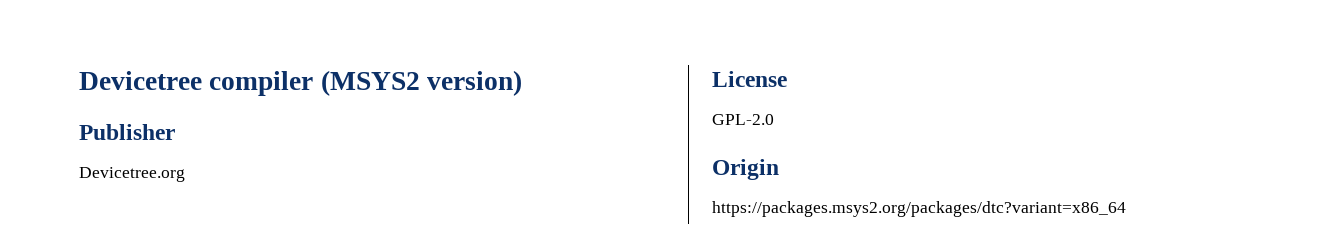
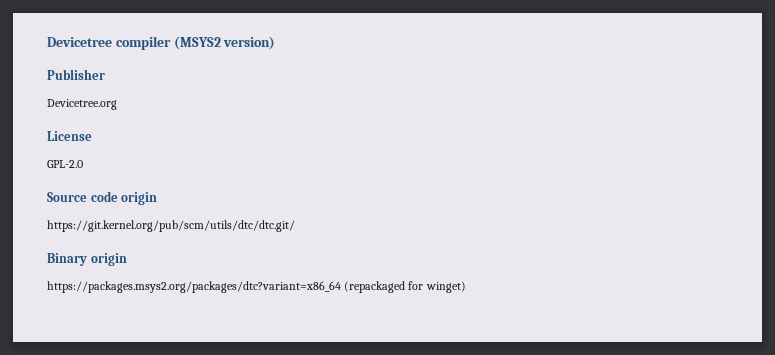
- Origin
- https://packages.msys2.org/packages/dtc?variant=x86_64
+ Source code origin
+ https://git.kernel.org/pub/scm/utils/dtc/dtc.git/
+ Binary origin
+ https://packages.msys2.org/packages/dtc?variant=x86_64 (repackaged for winget)

